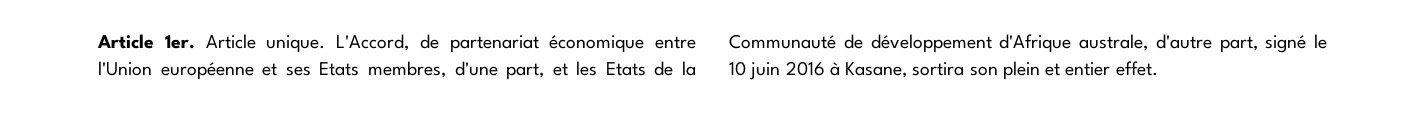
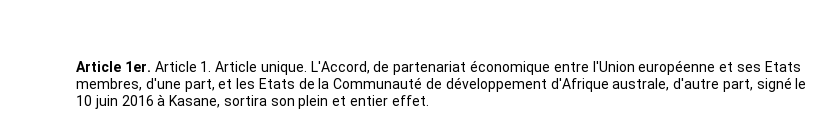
- Article unique.
+ Article 1. Article unique.

